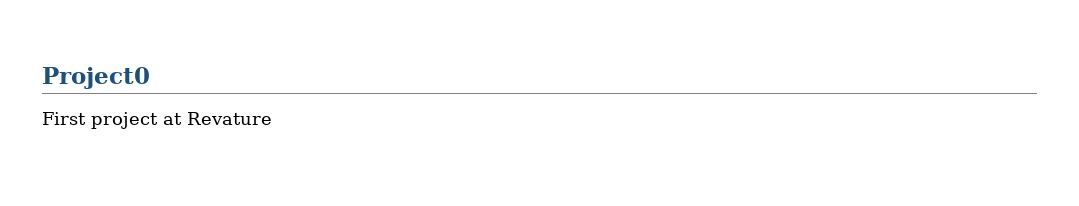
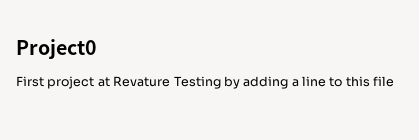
- First project at Revature
+ First project at Revature Testing by adding a line to this file

